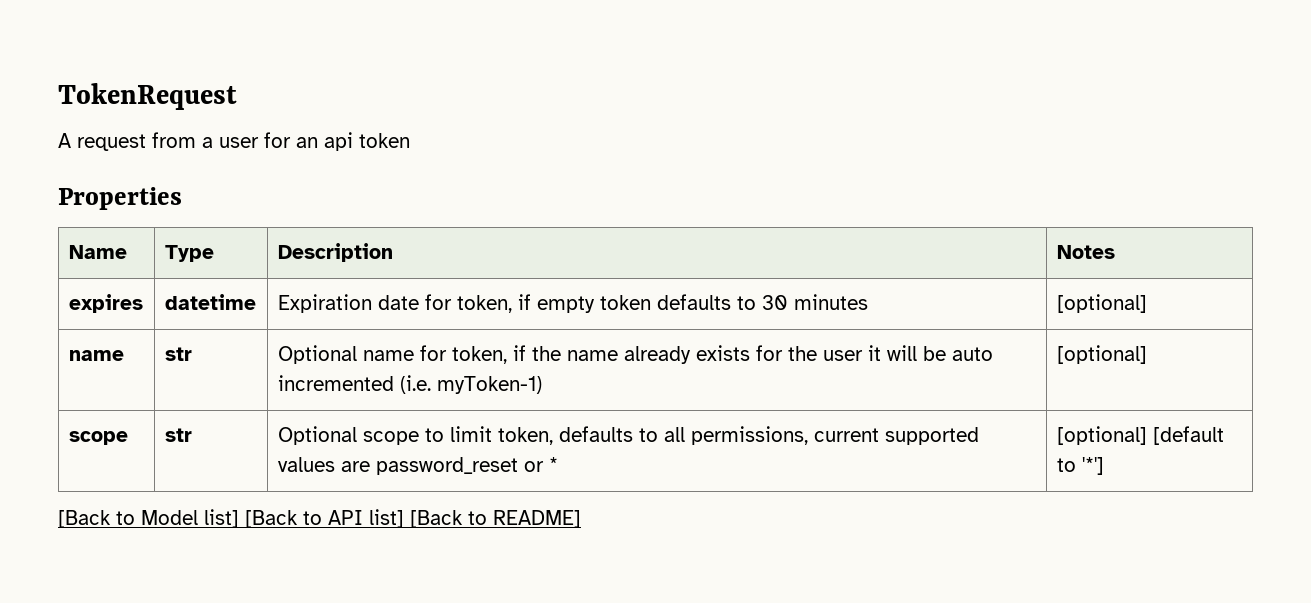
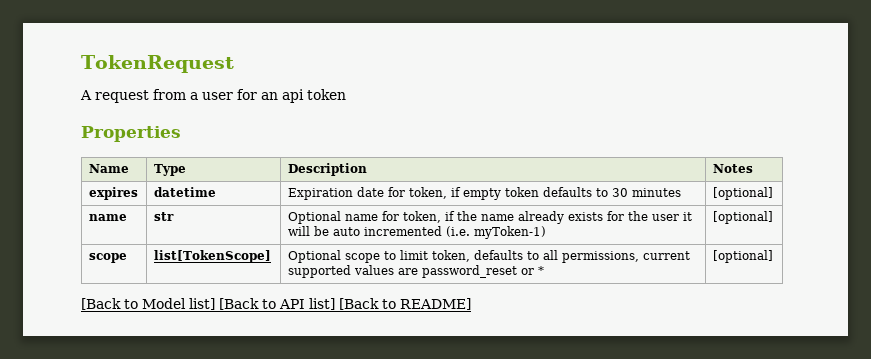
- scope | str | Optional scope to limit token, defaults to all permissions, current supported values are password_reset or * | [optional] [default to '*']
+ scope | list[TokenScope] | Optional scope to limit token, defaults to all permissions, current supported values are password_reset or * | [optional]

